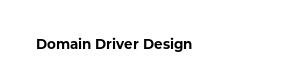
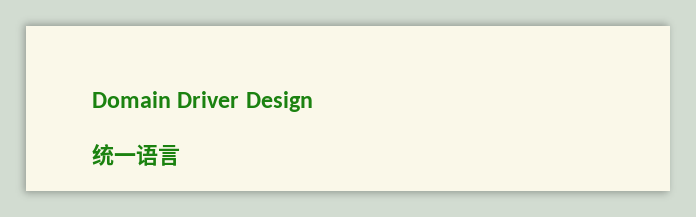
+ 统一语言

